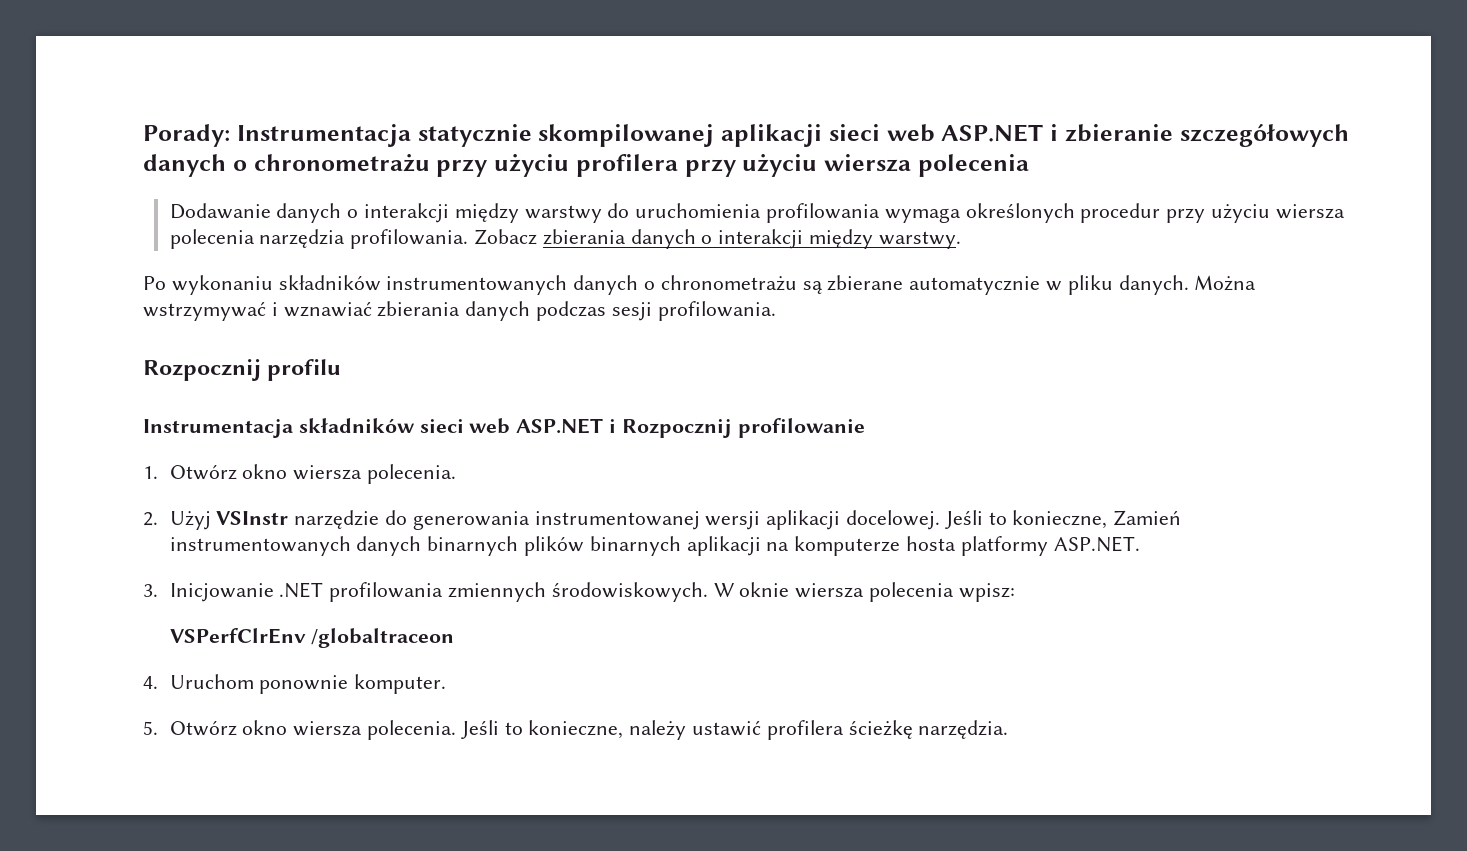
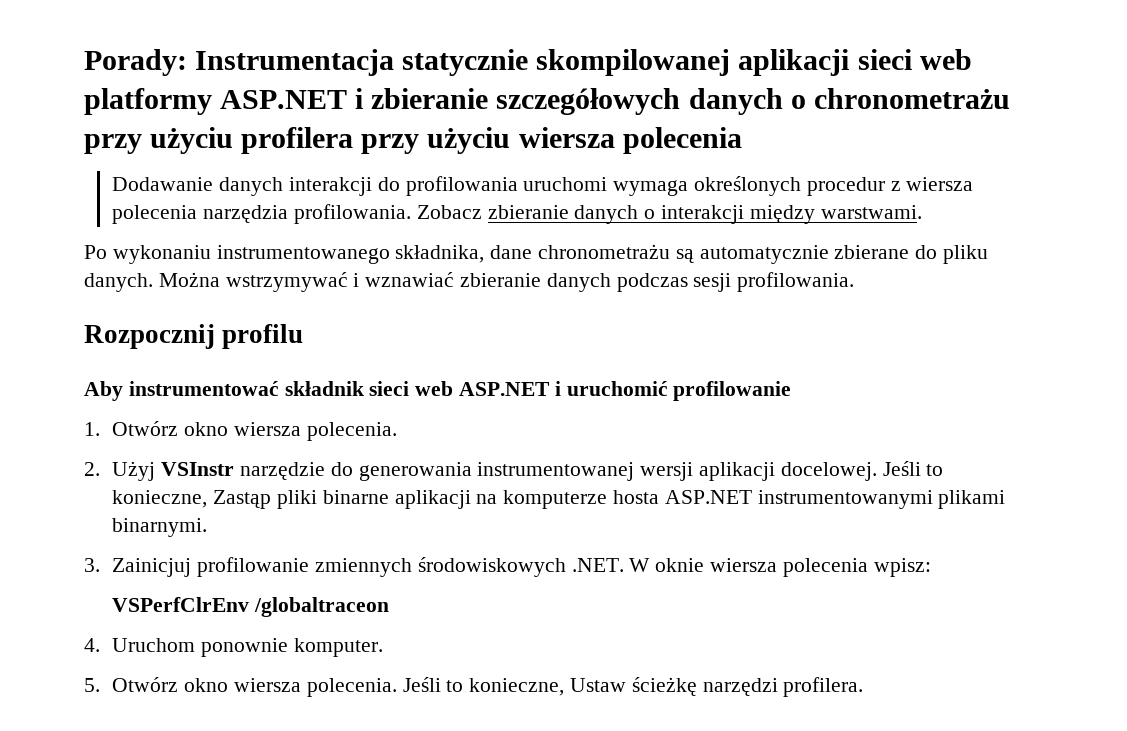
- Porady: Instrumentacja statycznie skompilowanej aplikacji sieci web ASP.NET i zbieranie szczegółowych danych o chronometrażu przy użyciu profilera przy użyciu wiersza polecenia
+ Porady: Instrumentacja statycznie skompilowanej aplikacji sieci web platformy ASP.NET i zbieranie szczegółowych danych o chronometrażu przy użyciu profilera przy użyciu wiersza polecenia
- Dodawanie danych o interakcji między warstwy do uruchomienia profilowania wymaga określonych procedur przy użyciu wiersza polecenia narzędzia profilowania.
+ Dodawanie danych interakcji do profilowania uruchomi wymaga określonych procedur z wiersza polecenia narzędzia profilowania.
- Zobacz zbierania danych o interakcji między warstwy.
+ Zobacz zbieranie danych o interakcji między warstwami.
- Po wykonaniu składników instrumentowanych danych o chronometrażu są zbierane automatycznie w pliku danych.
+ Po wykonaniu instrumentowanego składnika, dane chronometrażu są automatycznie zbierane do pliku danych.
- Można wstrzymywać i wznawiać zbierania danych podczas sesji profilowania.
+ Można wstrzymywać i wznawiać zbieranie danych podczas sesji profilowania.
- Instrumentacja składników sieci web ASP.NET i Rozpocznij profilowanie
+ Aby instrumentować składnik sieci web ASP.NET i uruchomić profilowanie
- Jeśli to konieczne, Zamień instrumentowanych danych binarnych plików binarnych aplikacji na komputerze hosta platformy ASP.NET.
- 3. Inicjowanie .NET profilowania zmiennych środowiskowych. W oknie wiersza polecenia wpisz:
+ Jeśli to konieczne, Zastąp pliki binarne aplikacji na komputerze hosta ASP.NET instrumentowanymi plikami binarnymi.
+ 3. Zainicjuj profilowanie zmiennych środowiskowych .NET. W oknie wiersza polecenia wpisz:
- Jeśli to konieczne, należy ustawić profilera ścieżkę narzędzia.
+ Jeśli to konieczne, Ustaw ścieżkę narzędzi profilera.

